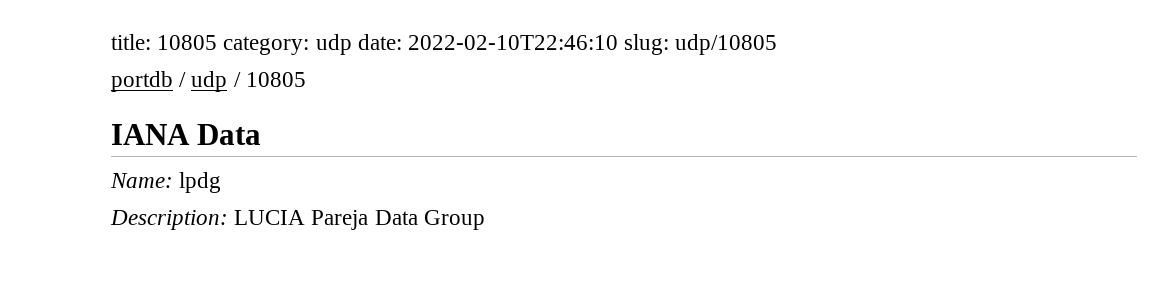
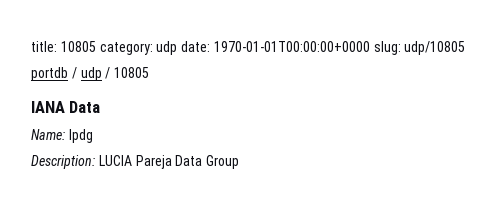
- title: 10805 category: udp date: 2022-02-10T22:46:10 slug: udp/10805
+ title: 10805 category: udp date: 1970-01-01T00:00:00+0000 slug: udp/10805

